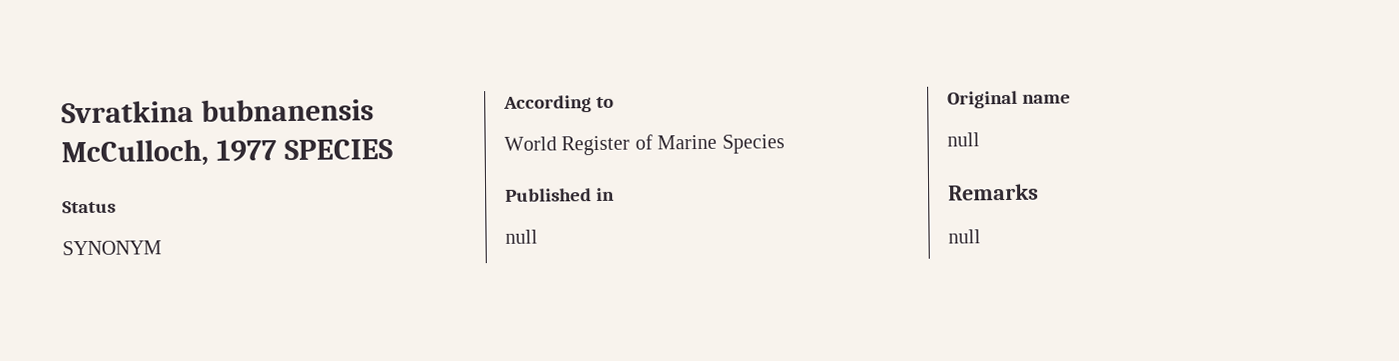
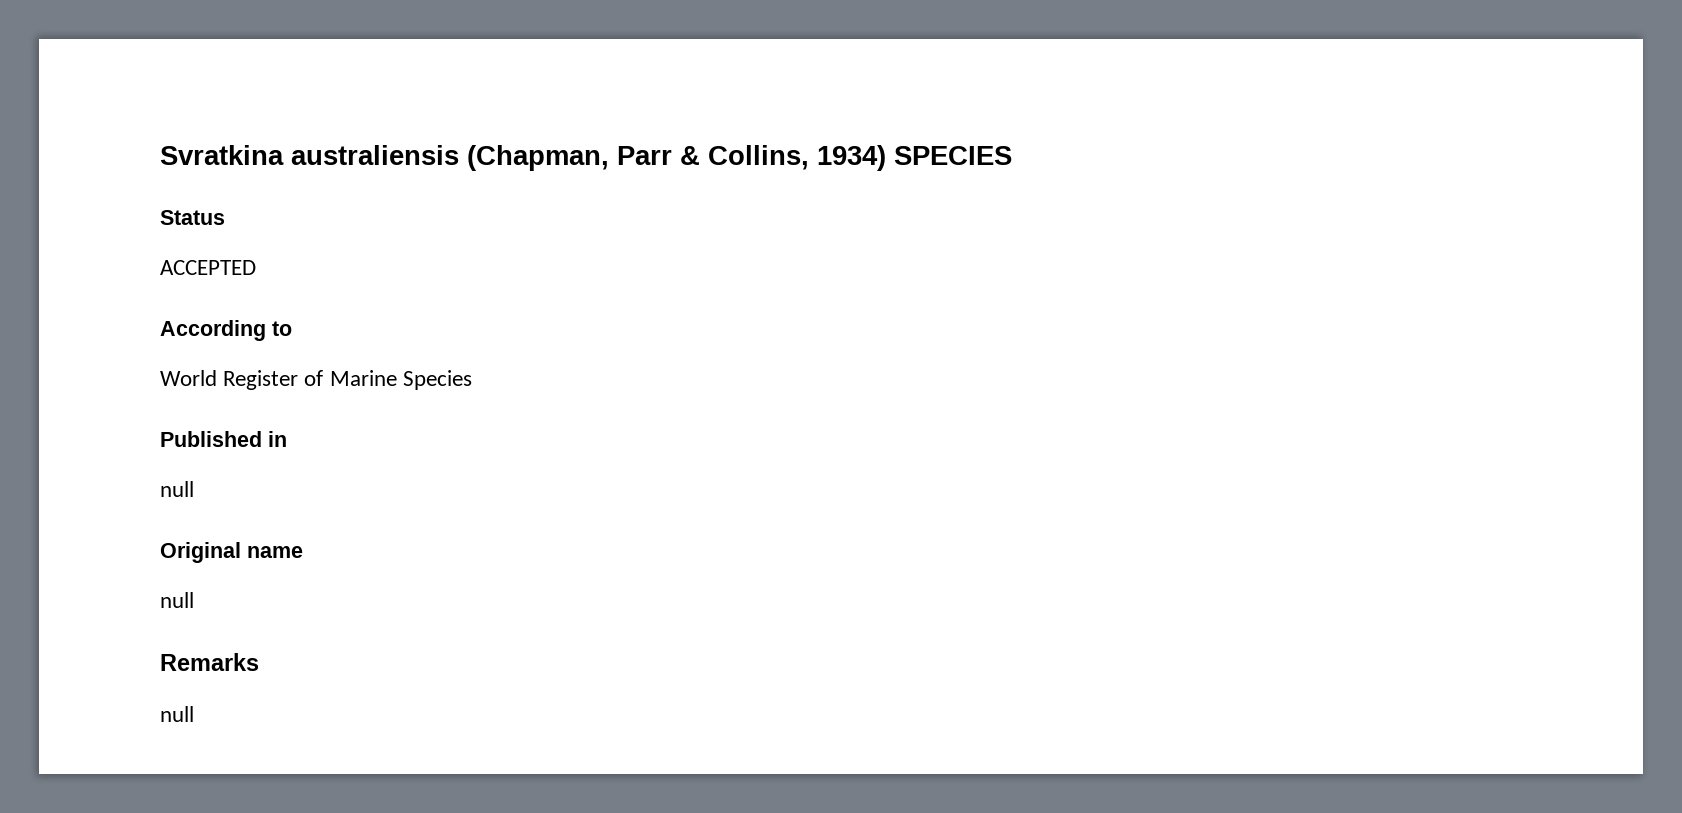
- Svratkina bubnanensis McCulloch, 1977 SPECIES
+ Svratkina australiensis (Chapman, Parr & Collins, 1934) SPECIES
- SYNONYM
+ ACCEPTED

